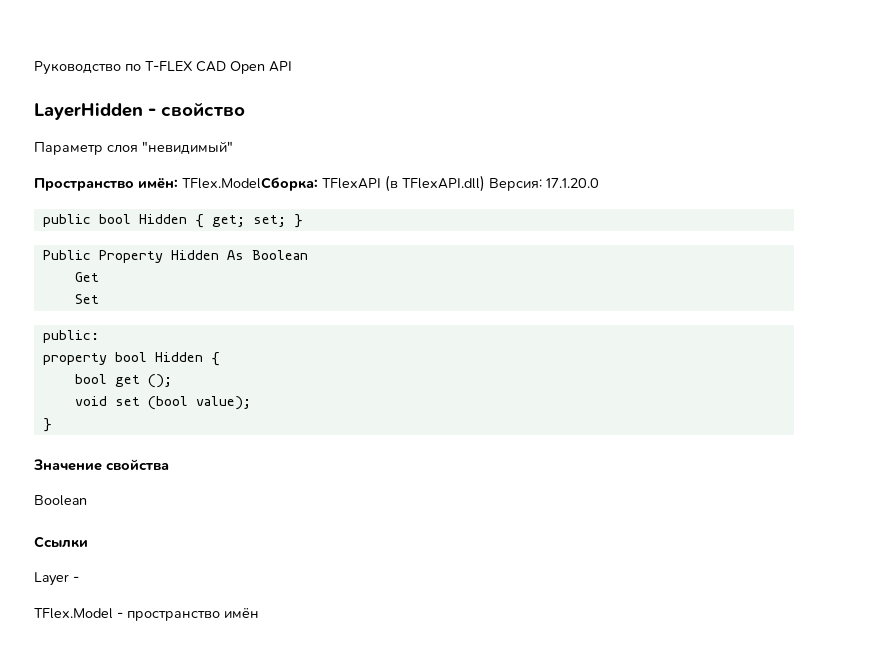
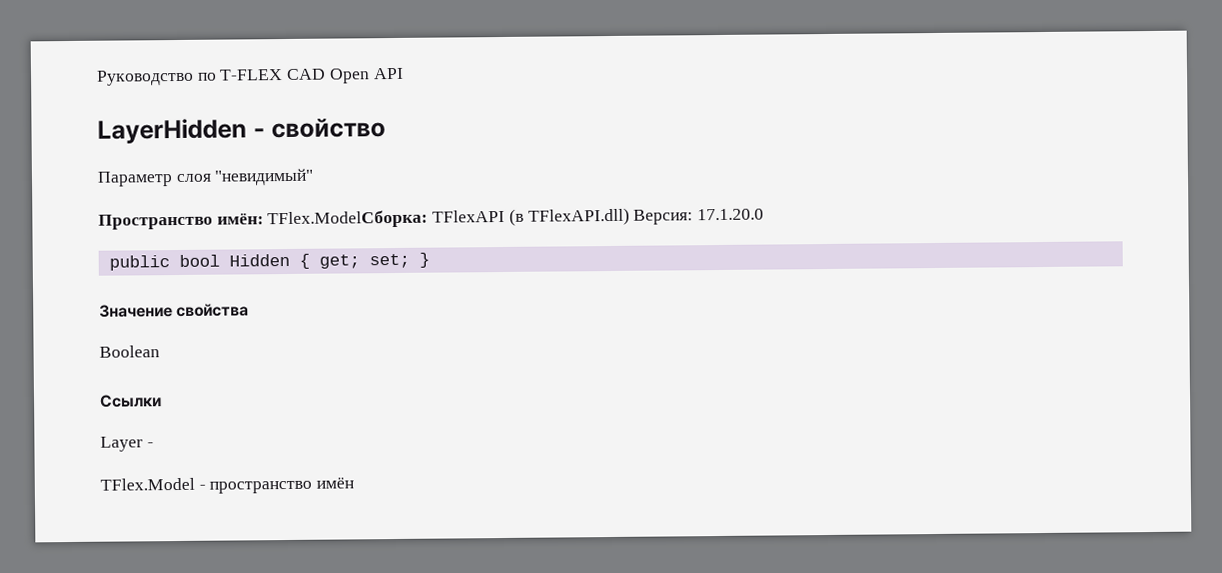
- Public Property Hidden As Boolean
- Get
- Set
- public:
- property bool Hidden {
- bool get ();
- void set (bool value);
- }

